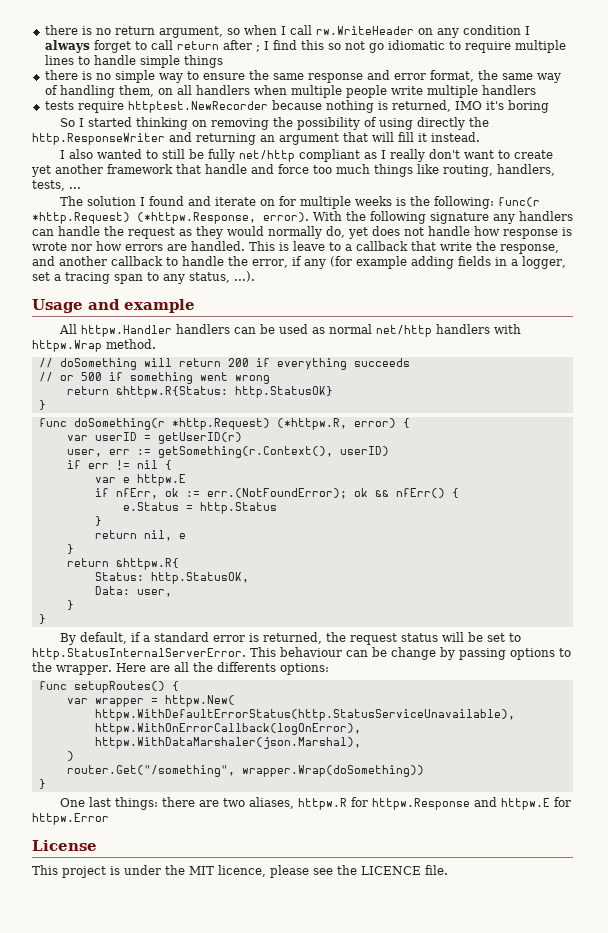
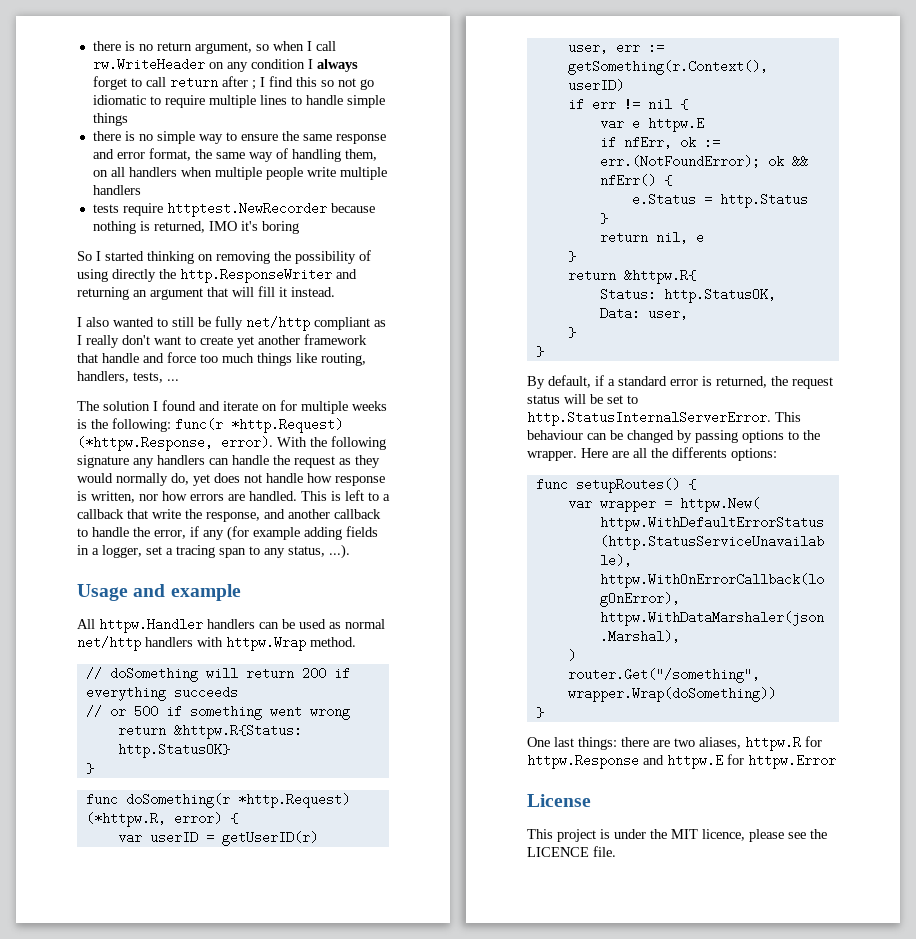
- With the following signature any handlers can handle the request as they would normally do, yet does not handle how response is wrote nor how errors are handled.
+ With the following signature any handlers can handle the request as they would normally do, yet does not handle how response is written, nor how errors are handled.
- This is leave to a callback that write the response, and another callback to handle the error, if any (for example adding fields in a logger, set a tracing span to any status, ...).
+ This is left to a callback that write the response, and another callback to handle the error, if any (for example adding fields in a logger, set a tracing span to any status, ...).
- By default, if a standard error is returned, the request status will be set to http.StatusInternalServerError. This behaviour can be change by passing options to the wrapper.
+ By default, if a standard error is returned, the request status will be set to http.StatusInternalServerError. This behaviour can be changed by passing options to the wrapper.

